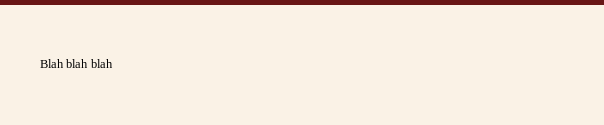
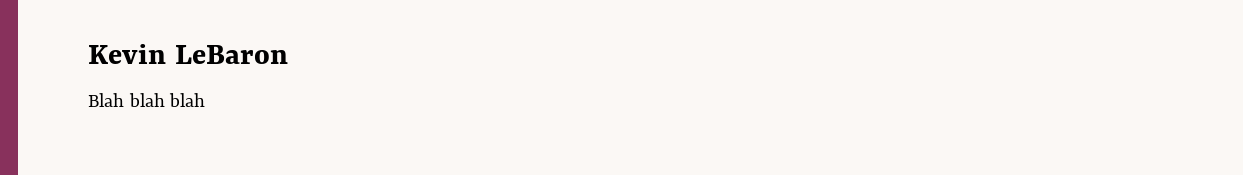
+ Kevin LeBaron

